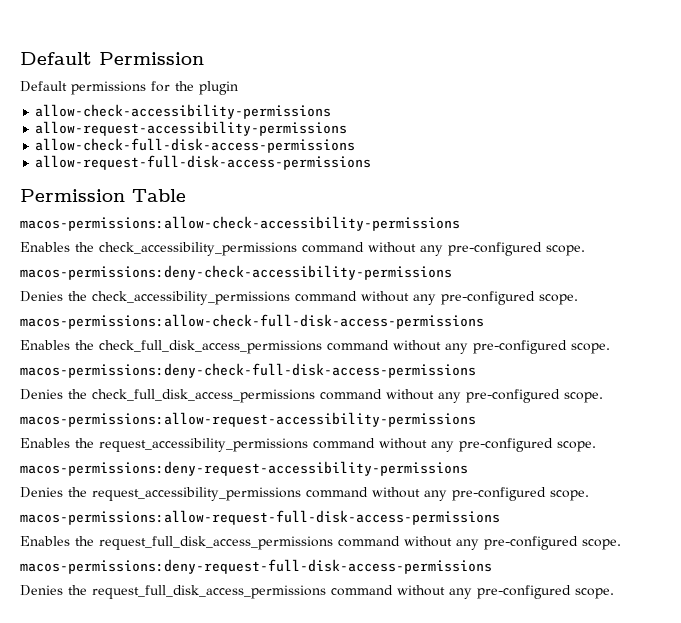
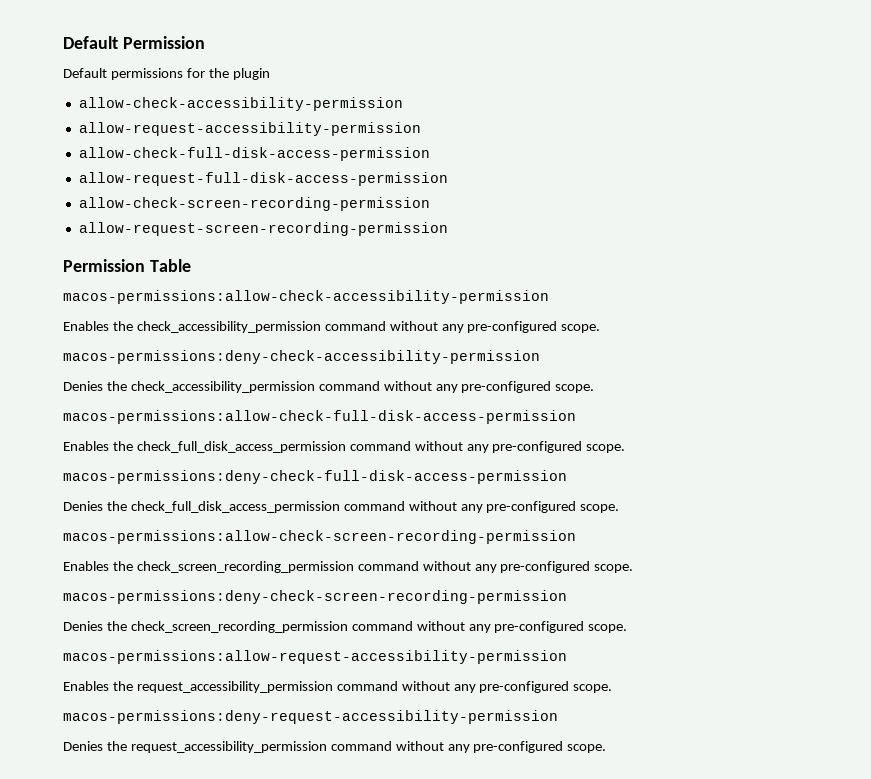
- allow-check-accessibility-permissions
- allow-request-accessibility-permissions
- allow-check-full-disk-access-permissions
- allow-request-full-disk-access-permissions
+ allow-check-accessibility-permission
+ allow-request-accessibility-permission
+ allow-check-full-disk-access-permission
+ allow-request-full-disk-access-permission
+ allow-check-screen-recording-permission
+ allow-request-screen-recording-permission
- macos-permissions:allow-check-accessibility-permissions
- Enables the check_accessibility_permissions command without any pre-configured scope.
- macos-permissions:deny-check-accessibility-permissions
- Denies the check_accessibility_permissions command without any pre-configured scope.
- macos-permissions:allow-check-full-disk-access-permissions
- Enables the check_full_disk_access_permissions command without any pre-configured scope.
- macos-permissions:deny-check-full-disk-access-permissions
- Denies the check_full_disk_access_permissions command without any pre-configured scope.
- macos-permissions:allow-request-accessibility-permissions
- Enables the request_accessibility_permissions command without any pre-configured scope.
- macos-permissions:deny-request-accessibility-permissions
- Denies the request_accessibility_permissions command without any pre-configured scope.
- macos-permissions:allow-request-full-disk-access-permissions
- Enables the request_full_disk_access_permissions command without any pre-configured scope.
- macos-permissions:deny-request-full-disk-access-permissions
- Denies the request_full_disk_access_permissions command without any pre-configured scope.
+ macos-permissions:allow-check-accessibility-permission
+ Enables the check_accessibility_permission command without any pre-configured scope.
+ macos-permissions:deny-check-accessibility-permission
+ Denies the check_accessibility_permission command without any pre-configured scope.
+ macos-permissions:allow-check-full-disk-access-permission
+ Enables the check_full_disk_access_permission command without any pre-configured scope.
+ macos-permissions:deny-check-full-disk-access-permission
+ Denies the check_full_disk_access_permission command without any pre-configured scope.
+ macos-permissions:allow-check-screen-recording-permission
+ Enables the check_screen_recording_permission command without any pre-configured scope.
+ macos-permissions:deny-check-screen-recording-permission
+ Denies the check_screen_recording_permission command without any pre-configured scope.
+ macos-permissions:allow-request-accessibility-permission
+ Enables the request_accessibility_permission command without any pre-configured scope.
+ macos-permissions:deny-request-accessibility-permission
+ Denies the request_accessibility_permission command without any pre-configured scope.

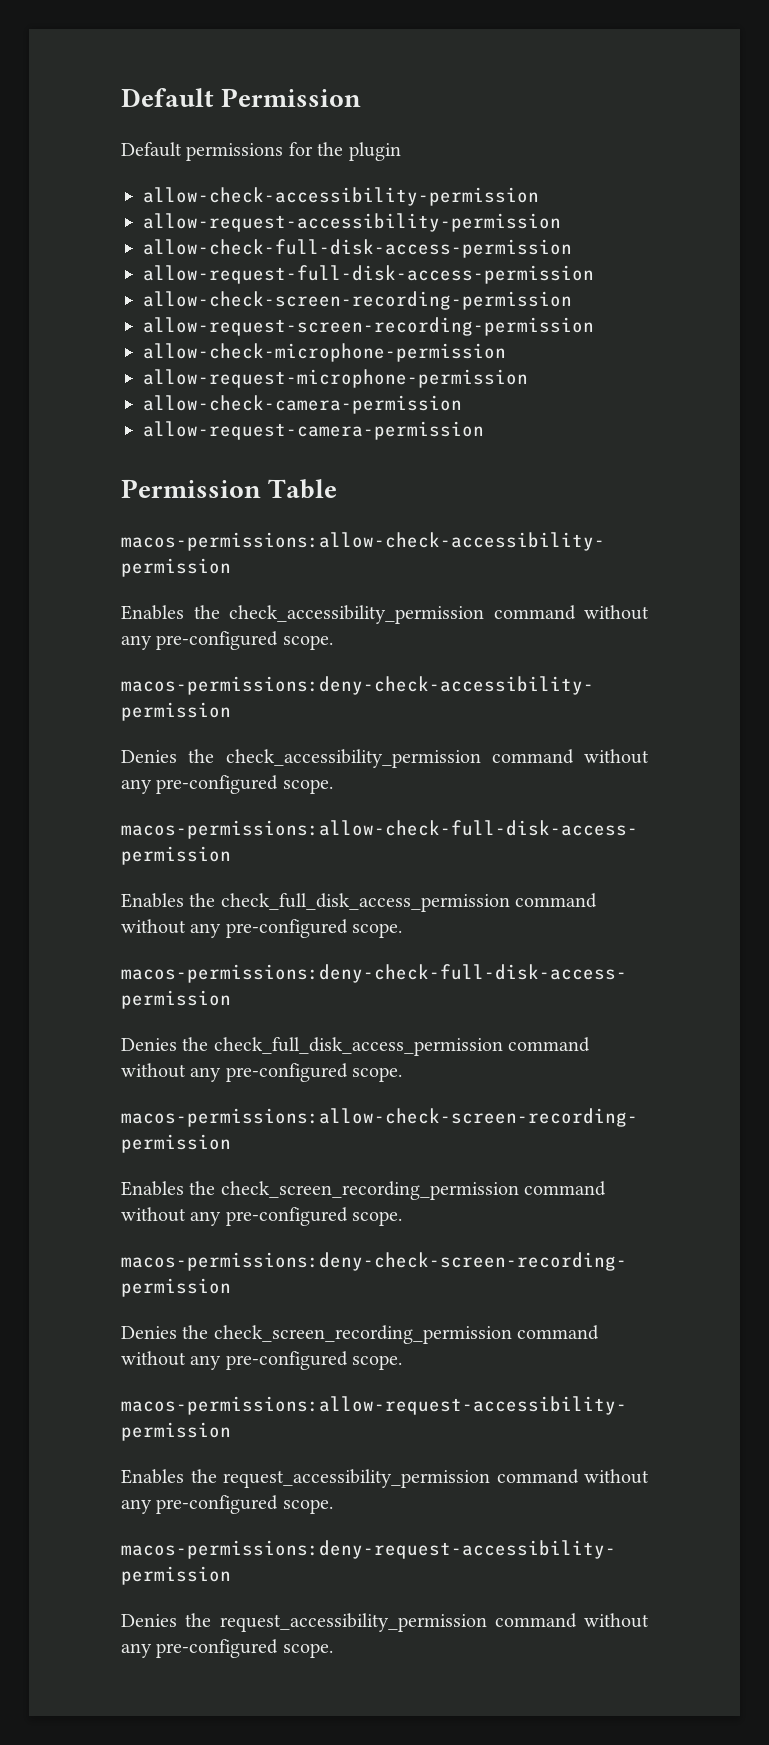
+ allow-check-microphone-permission
+ allow-request-microphone-permission
+ allow-check-camera-permission
+ allow-request-camera-permission

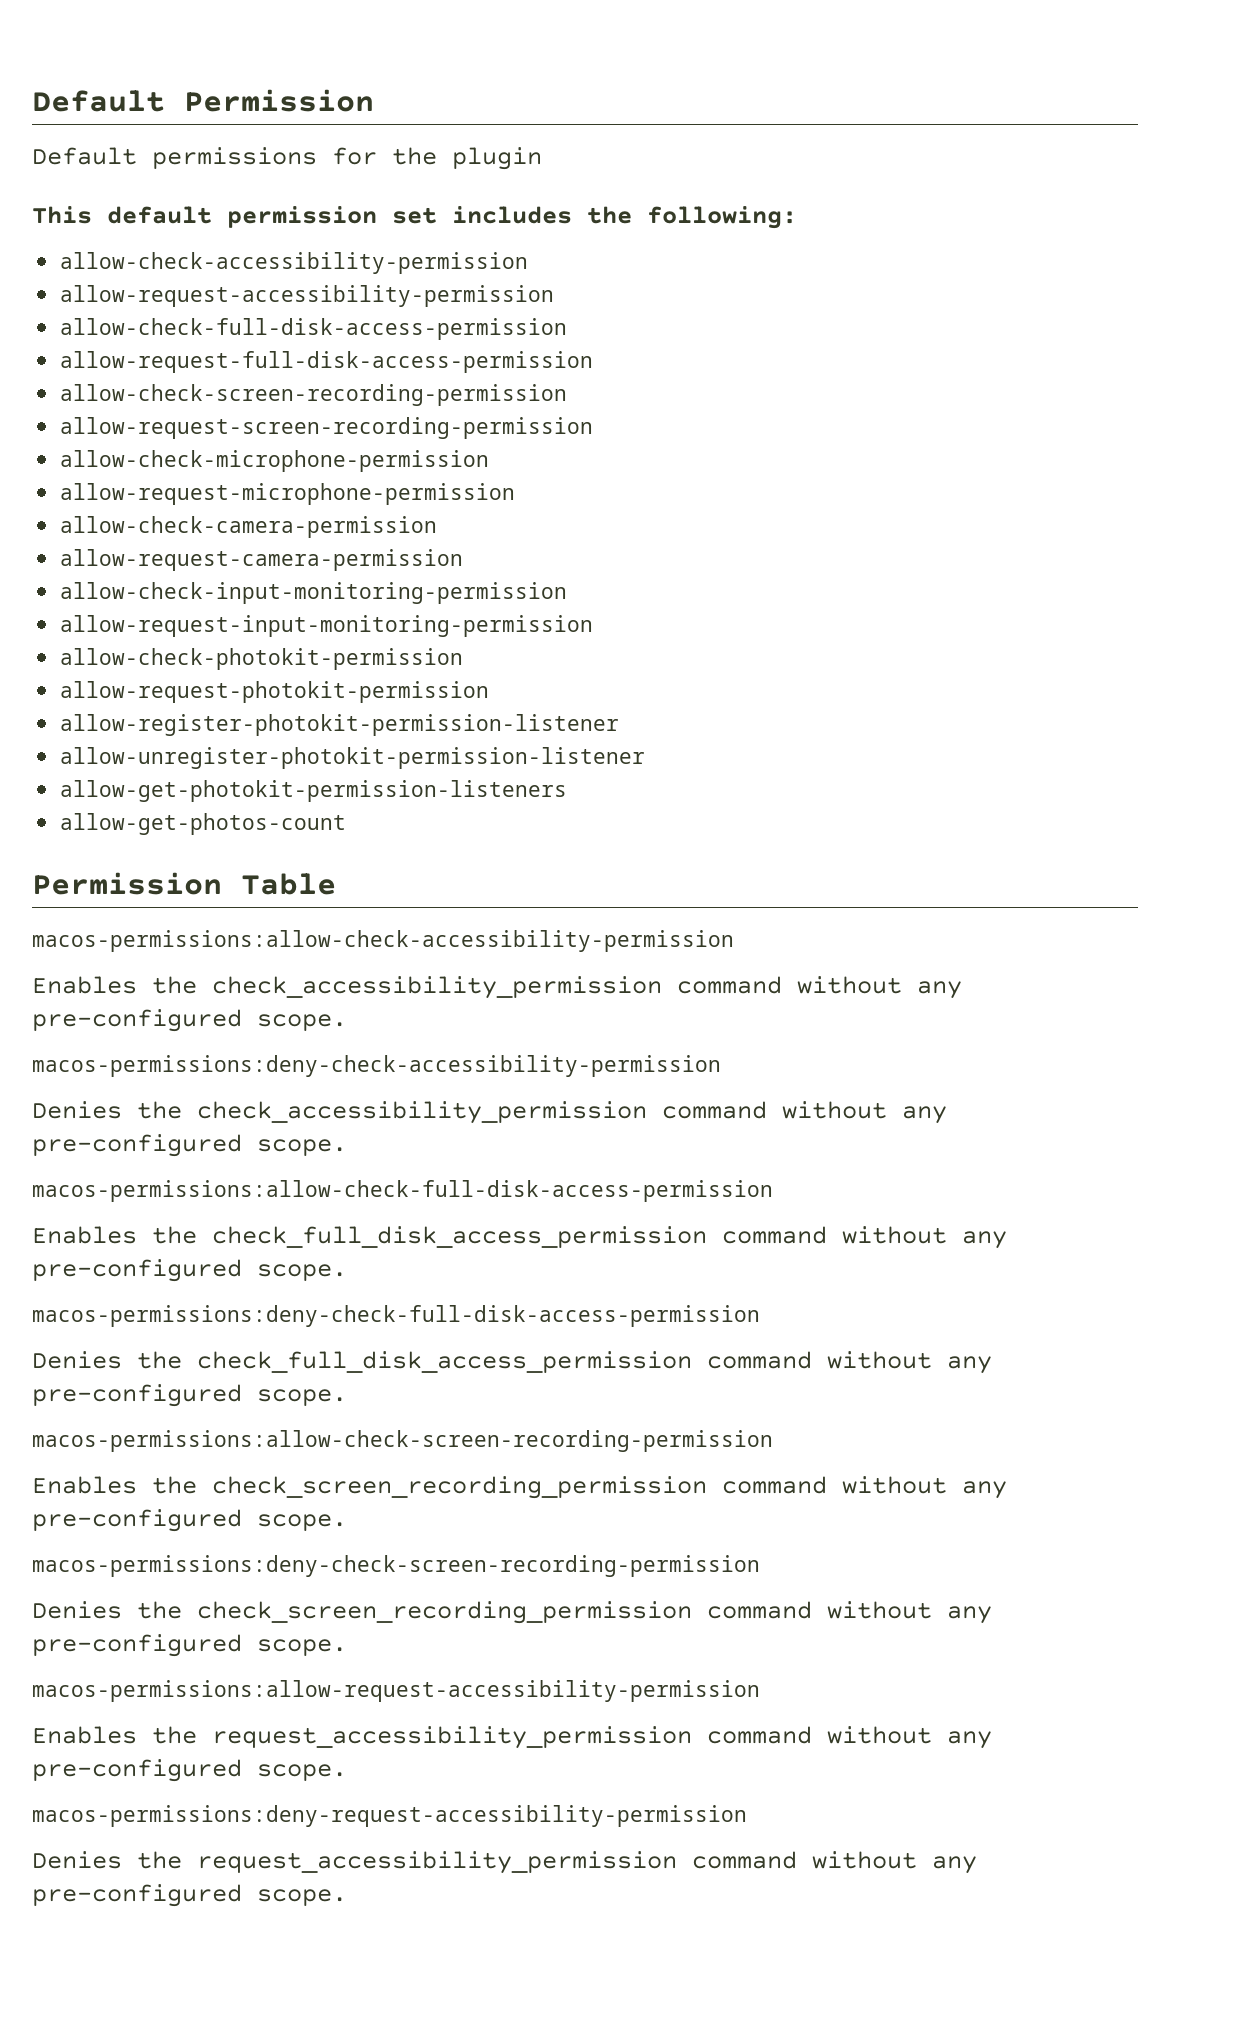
+ This default permission set includes the following:
+ allow-check-input-monitoring-permission
+ allow-request-input-monitoring-permission
+ allow-check-photokit-permission
+ allow-request-photokit-permission
+ allow-register-photokit-permission-listener
+ allow-unregister-photokit-permission-listener
+ allow-get-photokit-permission-listeners
+ allow-get-photos-count

